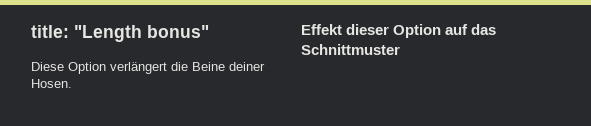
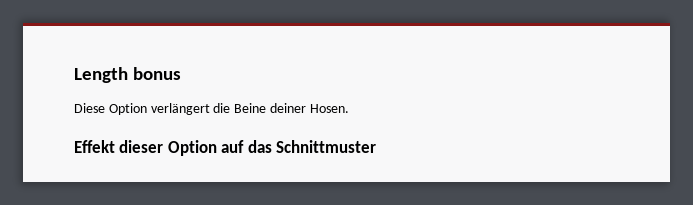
- title: "Length bonus"
+ Length bonus

